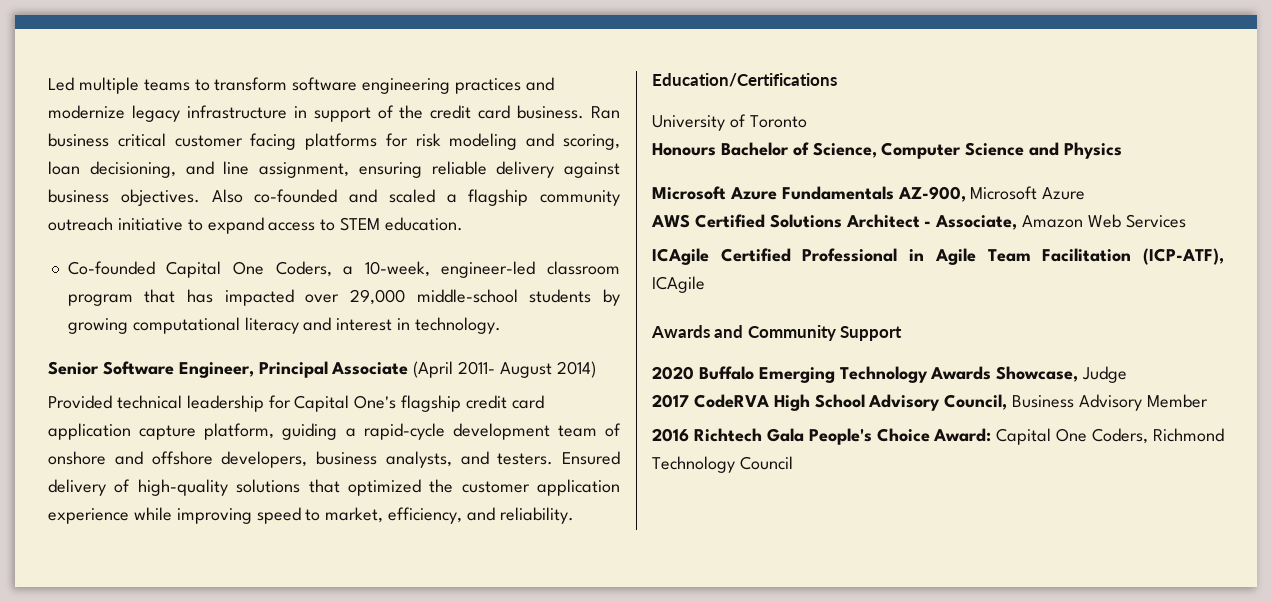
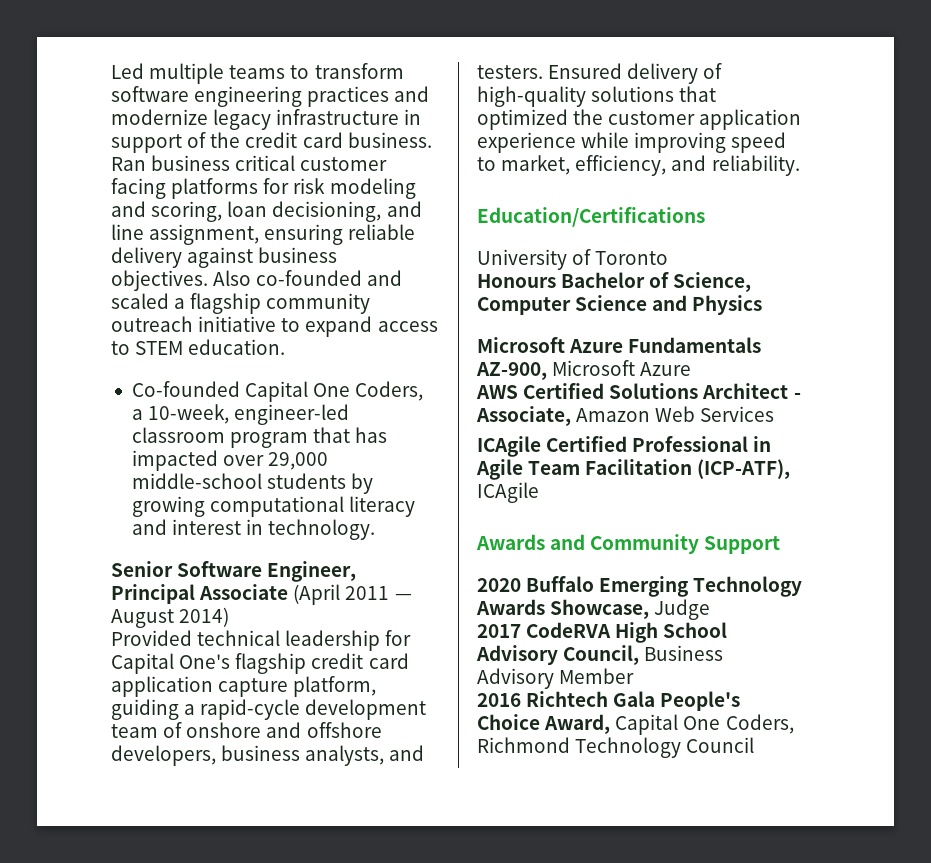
- Senior Software Engineer, Principal Associate (April 2011- August 2014)
+ Senior Software Engineer, Principal Associate (April 2011 — August 2014)
- 2016 Richtech Gala People's Choice Award: Capital One Coders, Richmond Technology Council
+ 2016 Richtech Gala People's Choice Award, Capital One Coders, Richmond Technology Council

